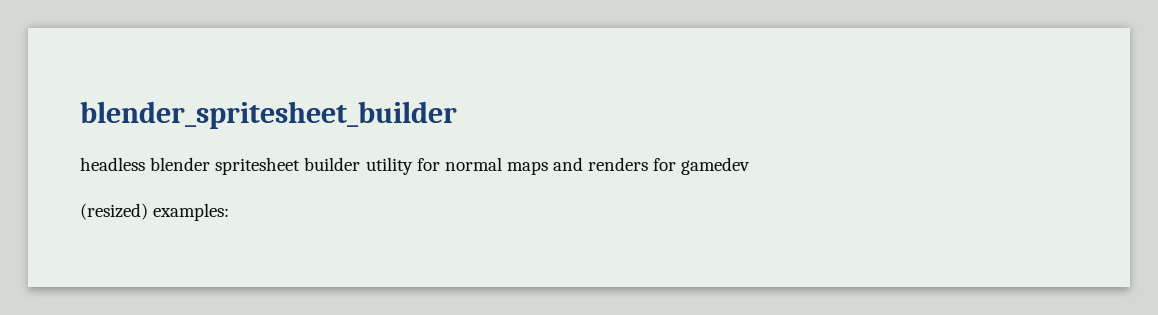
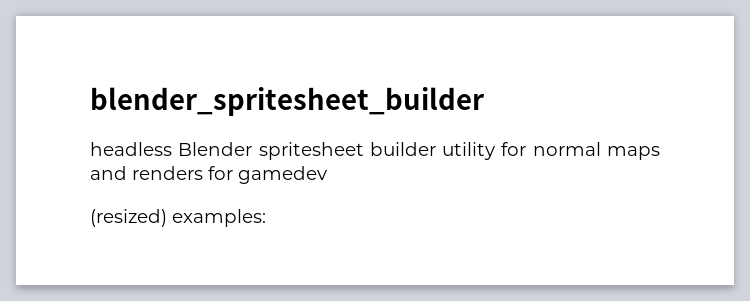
- headless blender spritesheet builder utility for normal maps and renders for gamedev
+ headless Blender spritesheet builder utility for normal maps and renders for gamedev

